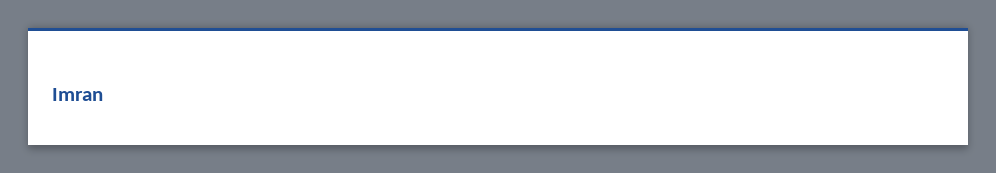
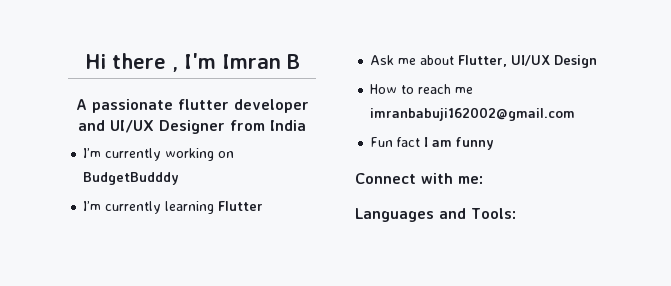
- Imran
+ Hi there , I'm Imran B
+ A passionate flutter developer and UI/UX Designer from India
+ I’m currently working on BudgetBudddy
+ I’m currently learning Flutter
+ Ask me about Flutter, UI/UX Design
+ How to reach me imranbabuji162002@gmail.com
+ Fun fact I am funny
+ Connect with me:
+ Languages and Tools:

